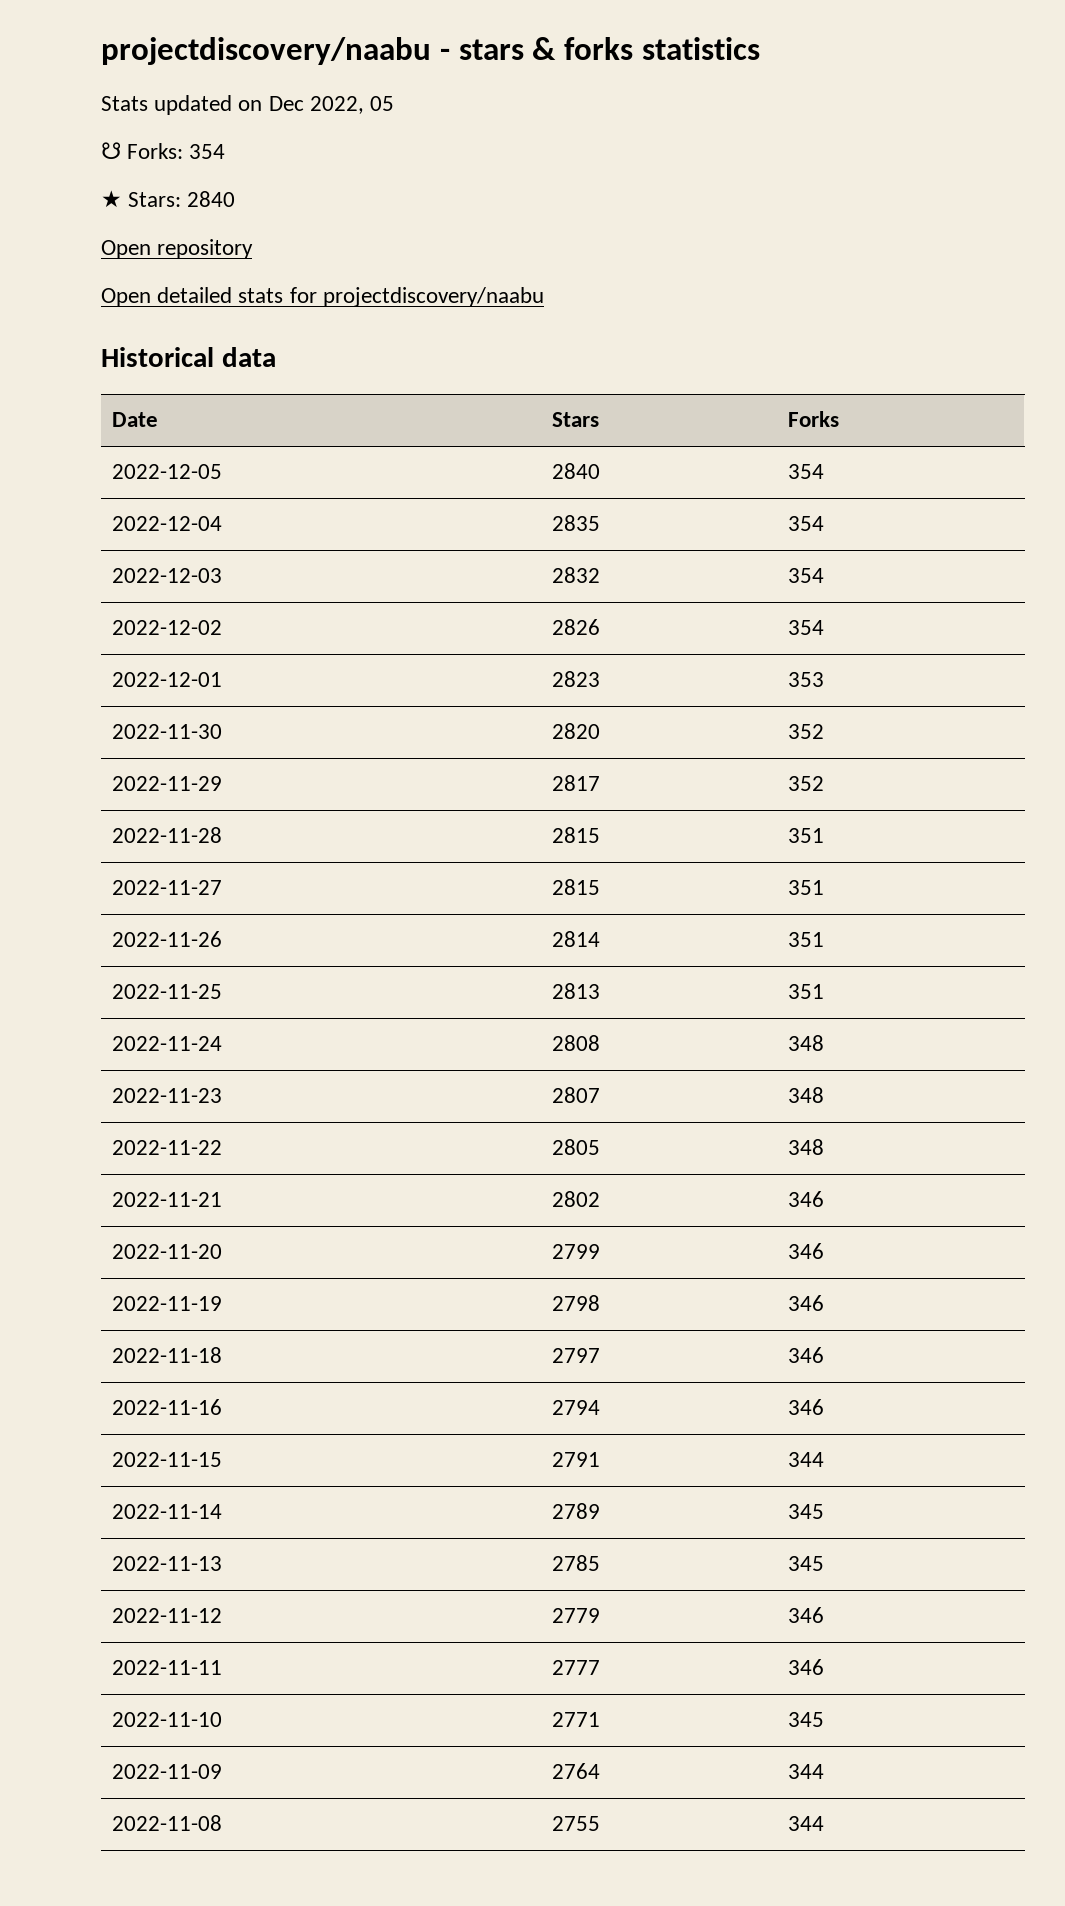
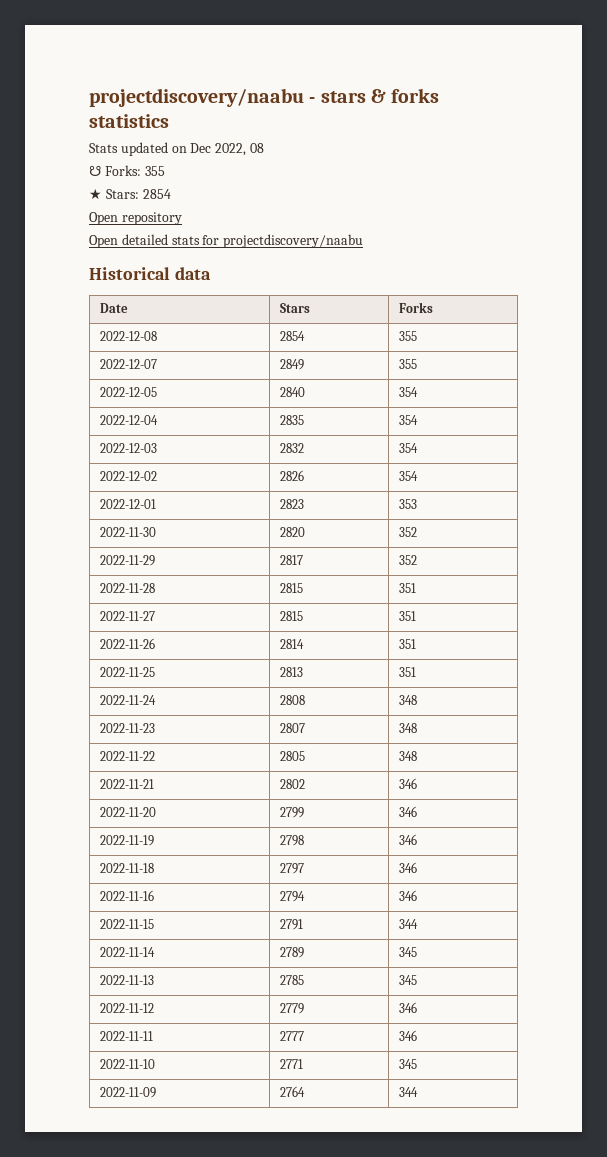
- Stats updated on Dec 2022, 05
+ Stats updated on Dec 2022, 08
- ☋ Forks: 354
+ ☋ Forks: 355
- ★ Stars: 2840
+ ★ Stars: 2854
+ 2022-12-08 | 2854 | 355
+ 2022-12-07 | 2849 | 355
- 2022-11-08 | 2755 | 344

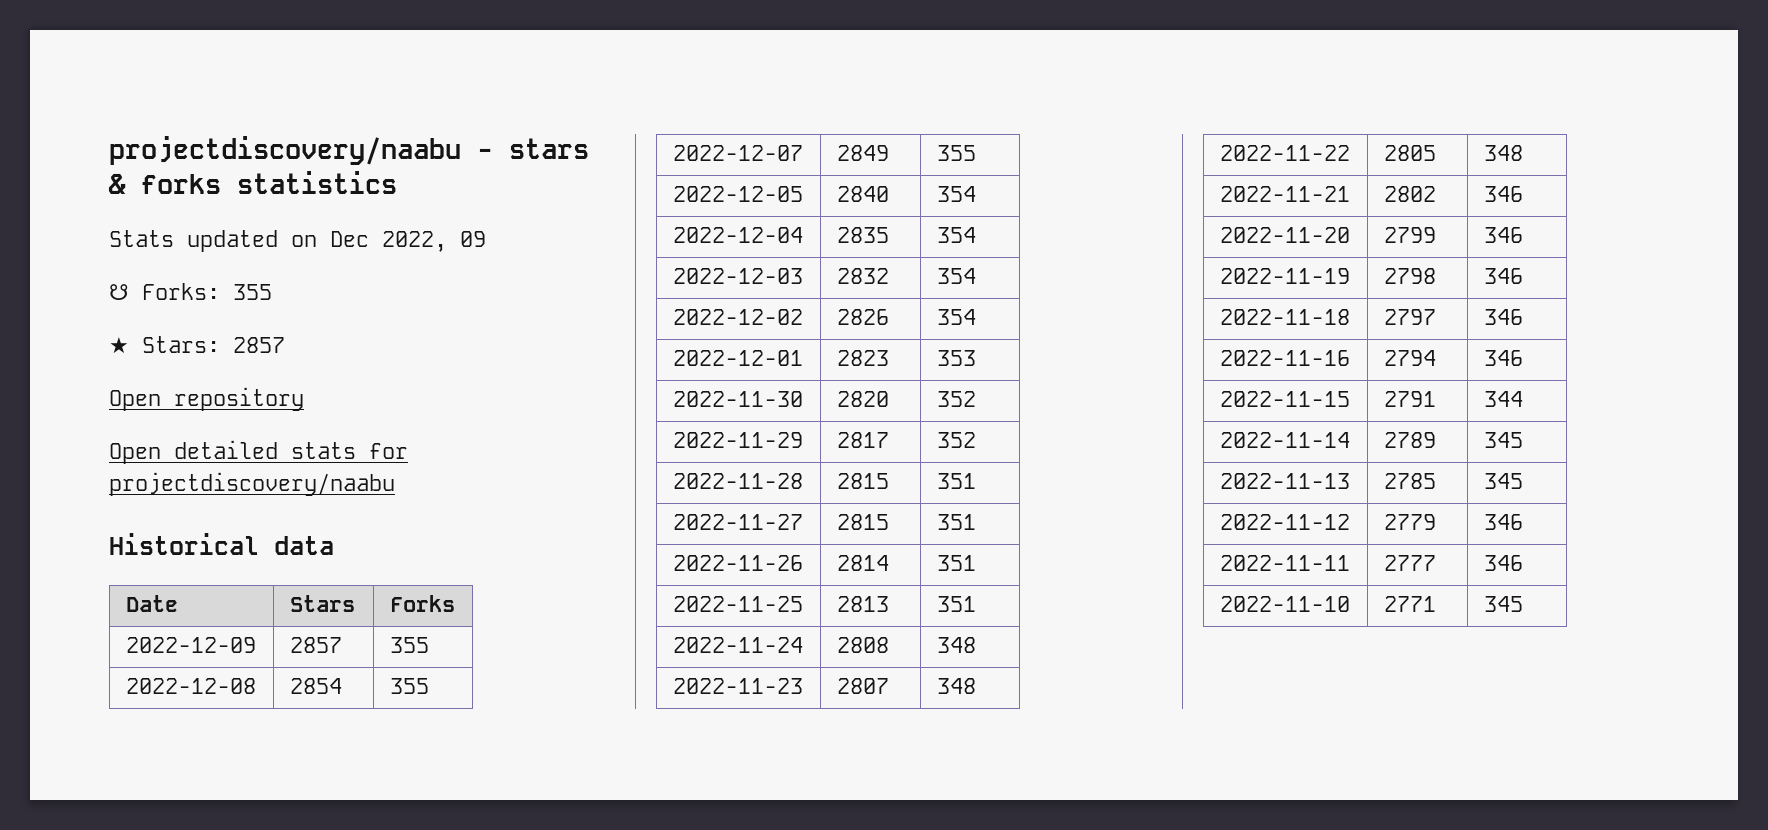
- Stats updated on Dec 2022, 08
+ Stats updated on Dec 2022, 09
- ★ Stars: 2854
+ ★ Stars: 2857
+ 2022-12-09 | 2857 | 355
- 2022-11-09 | 2764 | 344

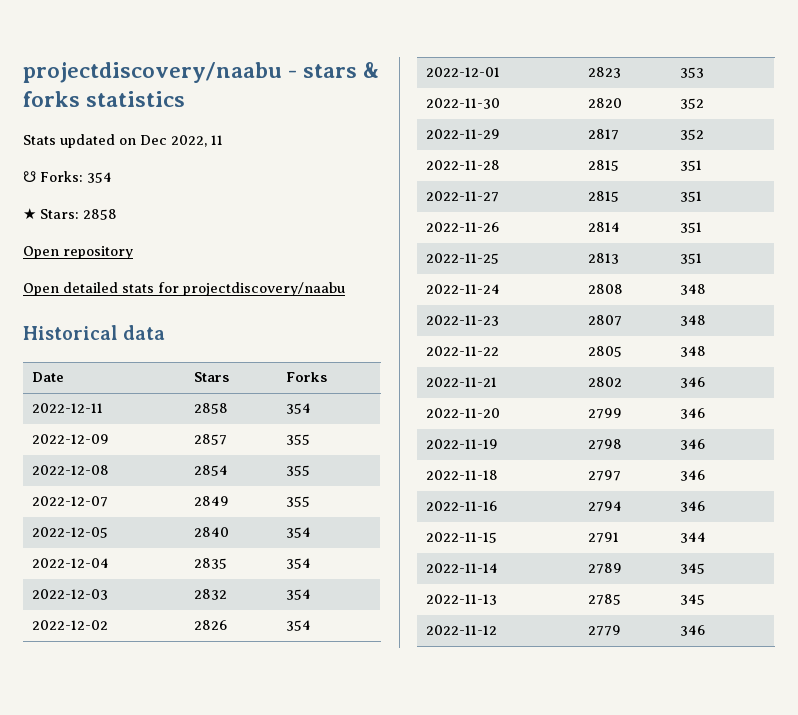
- Stats updated on Dec 2022, 09
+ Stats updated on Dec 2022, 11
- ☋ Forks: 355
+ ☋ Forks: 354
- ★ Stars: 2857
+ ★ Stars: 2858
+ 2022-12-11 | 2858 | 354
- 2022-11-11 | 2777 | 346
- 2022-11-10 | 2771 | 345

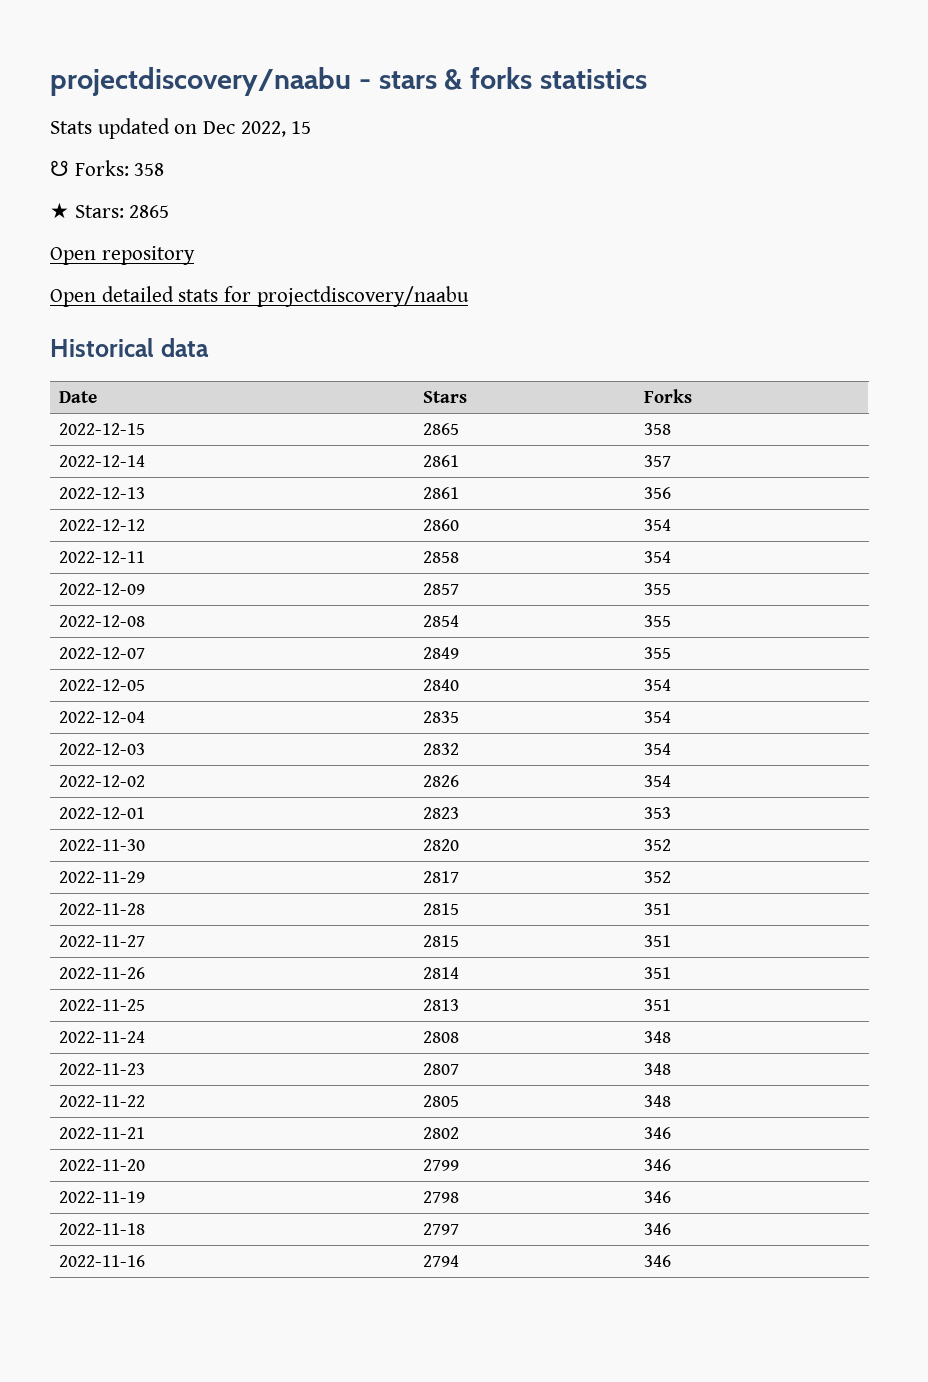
- Stats updated on Dec 2022, 11
+ Stats updated on Dec 2022, 15
- ☋ Forks: 354
+ ☋ Forks: 358
- ★ Stars: 2858
+ ★ Stars: 2865
+ 2022-12-15 | 2865 | 358
+ 2022-12-14 | 2861 | 357
+ 2022-12-13 | 2861 | 356
+ 2022-12-12 | 2860 | 354
- 2022-11-15 | 2791 | 344
- 2022-11-14 | 2789 | 345
- 2022-11-13 | 2785 | 345
- 2022-11-12 | 2779 | 346

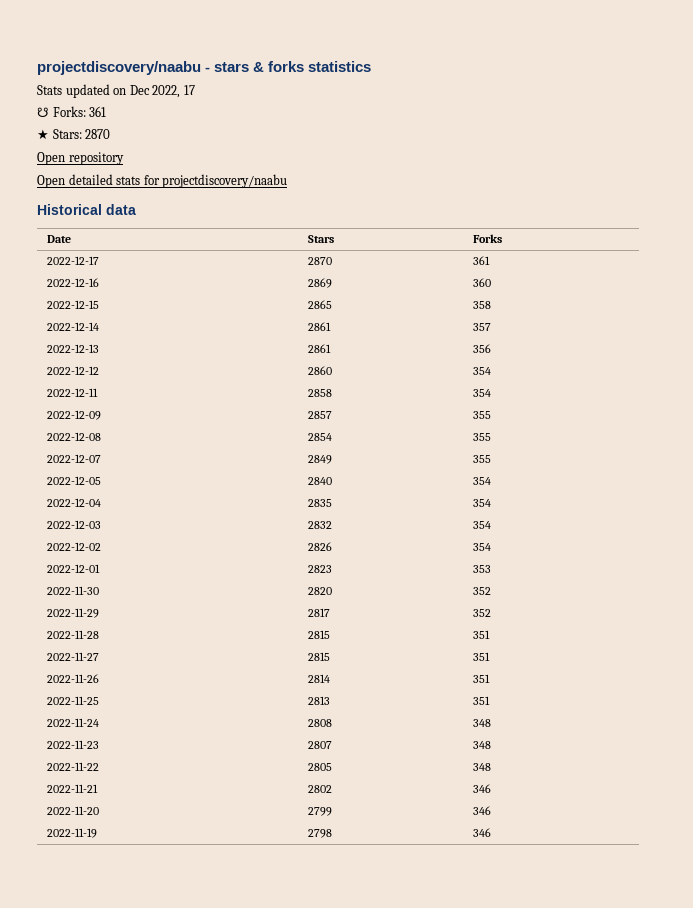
- Stats updated on Dec 2022, 15
+ Stats updated on Dec 2022, 17
- ☋ Forks: 358
+ ☋ Forks: 361
- ★ Stars: 2865
+ ★ Stars: 2870
+ 2022-12-17 | 2870 | 361
+ 2022-12-16 | 2869 | 360
- 2022-11-18 | 2797 | 346
- 2022-11-16 | 2794 | 346

